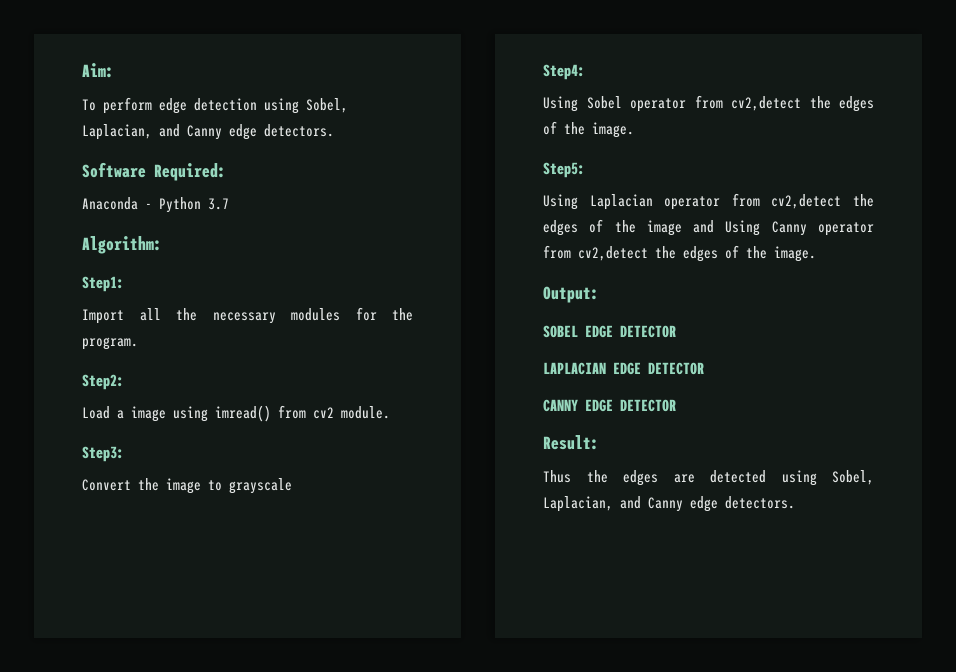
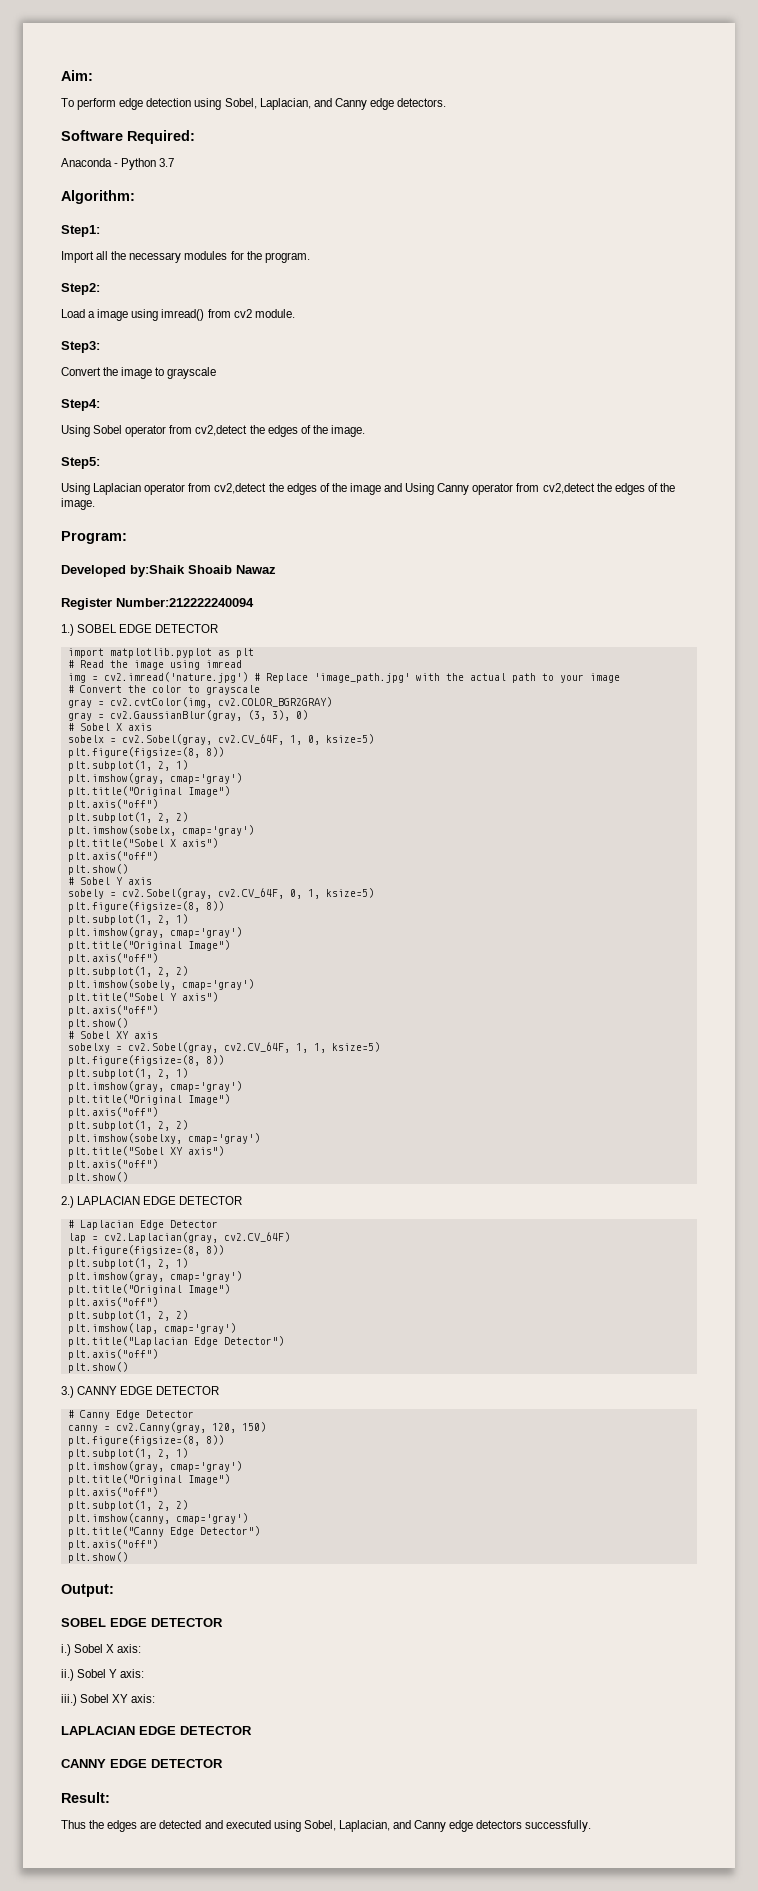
+ Program:
+ Developed by:Shaik Shoaib Nawaz
+ Register Number:212222240094
+ 1.) SOBEL EDGE DETECTOR
+ import matplotlib.pyplot as plt
+ # Read the image using imread
+ img = cv2.imread('nature.jpg') # Replace 'image_path.jpg' with the actual path to your image
+ # Convert the color to grayscale
+ gray = cv2.cvtColor(img, cv2.COLOR_BGR2GRAY)
+ gray = cv2.GaussianBlur(gray, (3, 3), 0)
+ # Sobel X axis
+ sobelx = cv2.Sobel(gray, cv2.CV_64F, 1, 0, ksize=5)
+ plt.figure(figsize=(8, 8))
+ plt.subplot(1, 2, 1)
+ plt.imshow(gray, cmap='gray')
+ plt.title("Original Image")
+ plt.axis("off")
+ plt.subplot(1, 2, 2)
+ plt.imshow(sobelx, cmap='gray')
+ plt.title("Sobel X axis")
+ plt.axis("off")
+ plt.show()
+ # Sobel Y axis
+ sobely = cv2.Sobel(gray, cv2.CV_64F, 0, 1, ksize=5)
+ plt.figure(figsize=(8, 8))
+ plt.subplot(1, 2, 1)
+ plt.imshow(gray, cmap='gray')
+ plt.title("Original Image")
+ plt.axis("off")
+ plt.subplot(1, 2, 2)
+ plt.imshow(sobely, cmap='gray')
+ plt.title("Sobel Y axis")
+ plt.axis("off")
+ plt.show()
+ # Sobel XY axis
+ sobelxy = cv2.Sobel(gray, cv2.CV_64F, 1, 1, ksize=5)
+ plt.figure(figsize=(8, 8))
+ plt.subplot(1, 2, 1)
+ plt.imshow(gray, cmap='gray')
+ plt.title("Original Image")
+ plt.axis("off")
+ plt.subplot(1, 2, 2)
+ plt.imshow(sobelxy, cmap='gray')
+ plt.title("Sobel XY axis")
+ plt.axis("off")
+ plt.show()
+ 2.) LAPLACIAN EDGE DETECTOR
+ # Laplacian Edge Detector
+ lap = cv2.Laplacian(gray, cv2.CV_64F)
+ plt.figure(figsize=(8, 8))
+ plt.subplot(1, 2, 1)
+ plt.imshow(gray, cmap='gray')
+ plt.title("Original Image")
+ plt.axis("off")
+ plt.subplot(1, 2, 2)
+ plt.imshow(lap, cmap='gray')
+ plt.title("Laplacian Edge Detector")
+ plt.axis("off")
+ plt.show()
+ 3.) CANNY EDGE DETECTOR
+ # Canny Edge Detector
+ canny = cv2.Canny(gray, 120, 150)
+ plt.figure(figsize=(8, 8))
+ plt.subplot(1, 2, 1)
+ plt.imshow(gray, cmap='gray')
+ plt.title("Original Image")
+ plt.axis("off")
+ plt.subplot(1, 2, 2)
+ plt.imshow(canny, cmap='gray')
+ plt.title("Canny Edge Detector")
+ plt.axis("off")
+ plt.show()
  Output:
  SOBEL EDGE DETECTOR
+ i.) Sobel X axis:
+ ii.) Sobel Y axis:
+ iii.) Sobel XY axis:
- Thus the edges are detected using Sobel, Laplacian, and Canny edge detectors.
+ Thus the edges are detected and executed using Sobel, Laplacian, and Canny edge detectors successfully.

